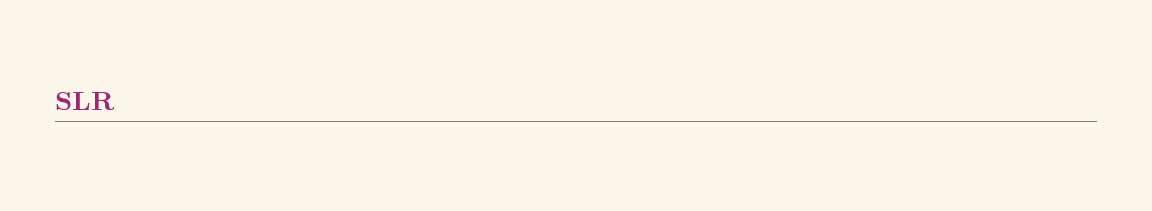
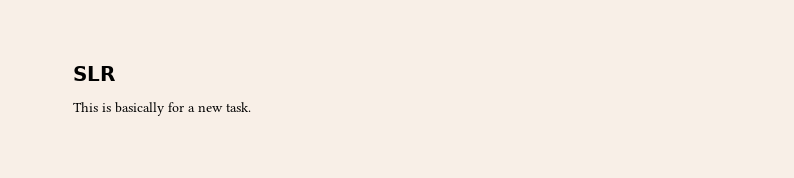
+ This is basically for a new task.

